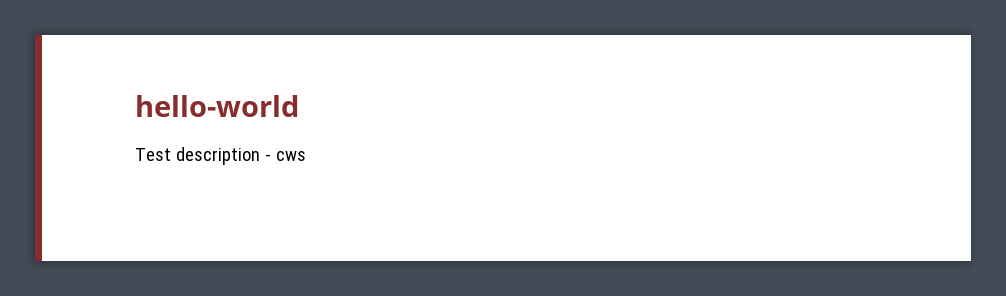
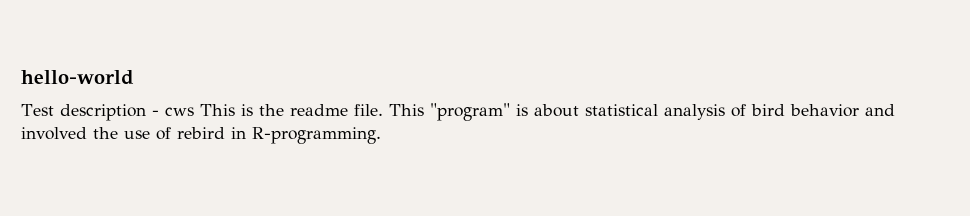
- Test description - cws
+ Test description - cws This is the readme file. This "program" is about statistical analysis of bird behavior and involved the use of rebird in R-programming.

